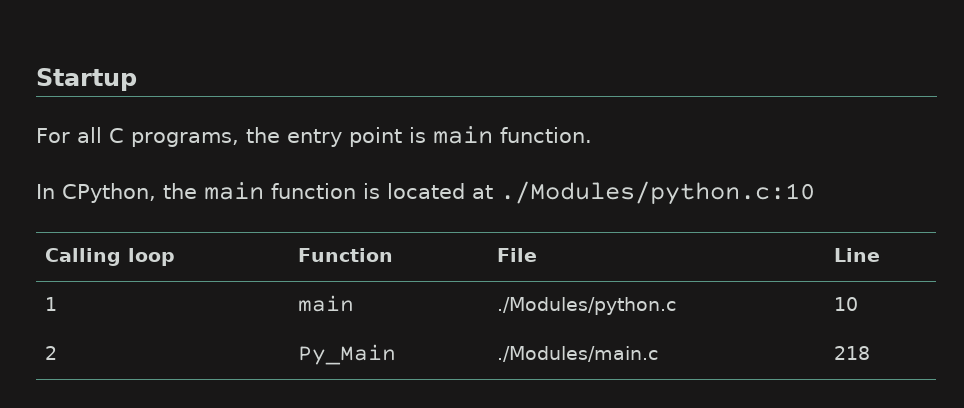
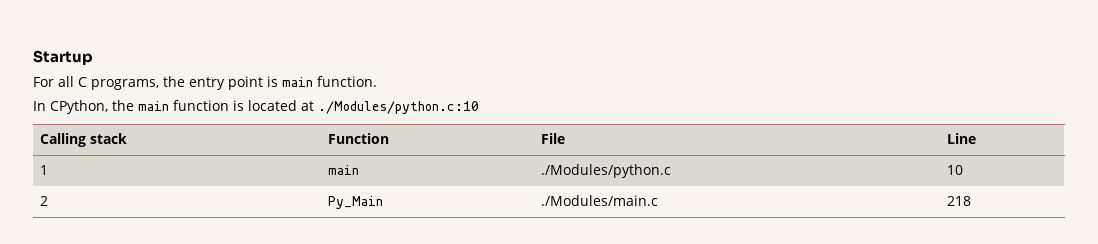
- Calling loop | Function | File | Line
+ Calling stack | Function | File | Line

